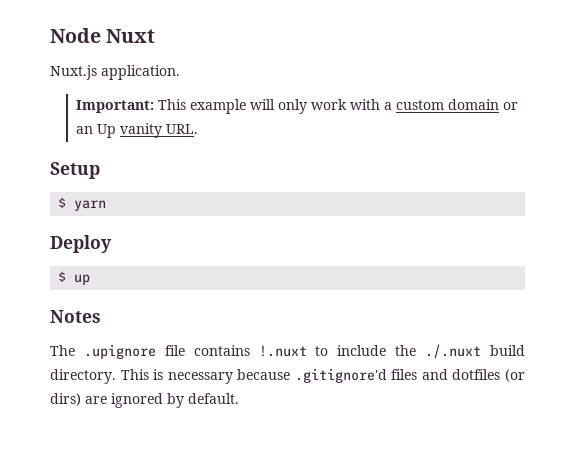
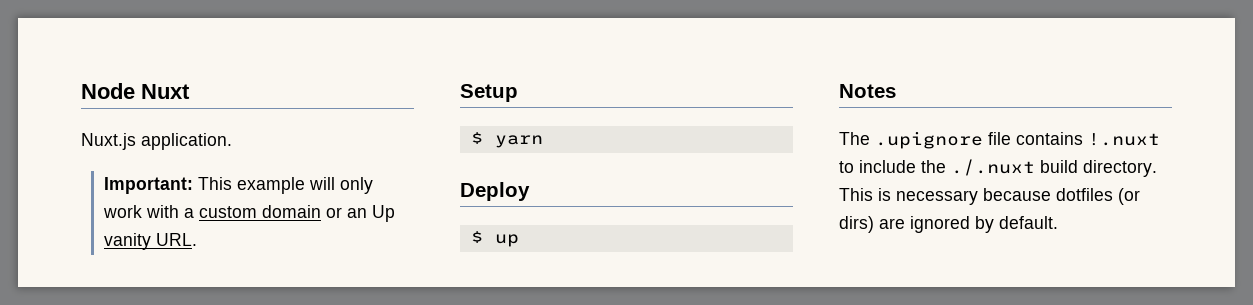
- This is necessary because .gitignore'd files and dotfiles (or dirs) are ignored by default.
+ This is necessary because dotfiles (or dirs) are ignored by default.

